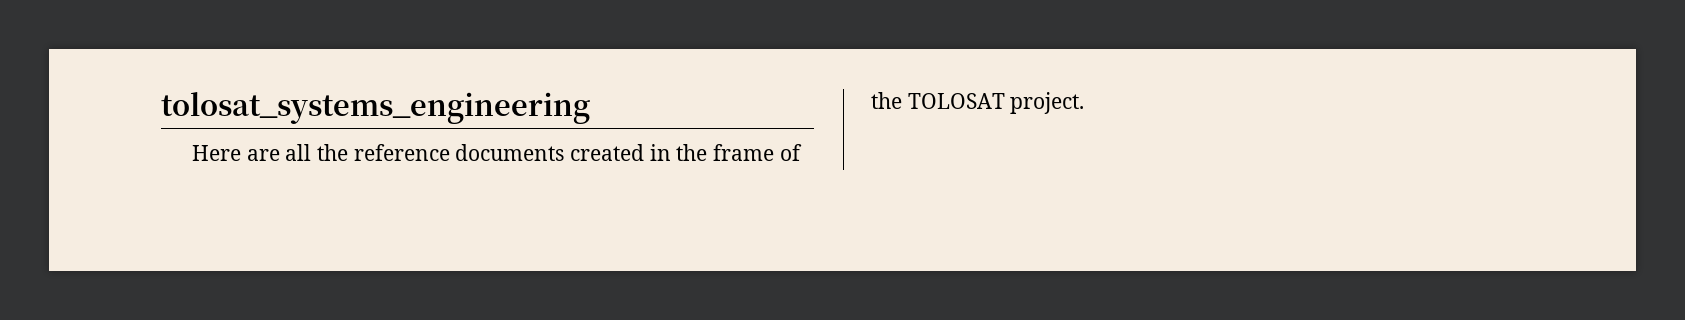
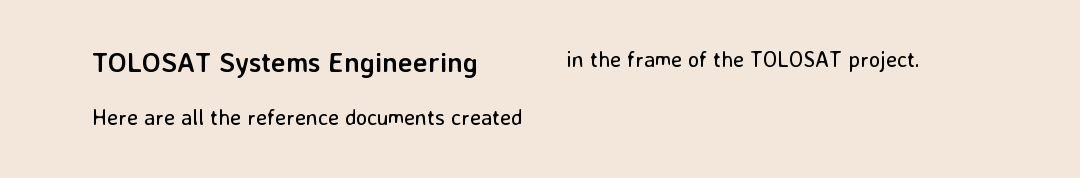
- tolosat_systems_engineering
+ TOLOSAT Systems Engineering

